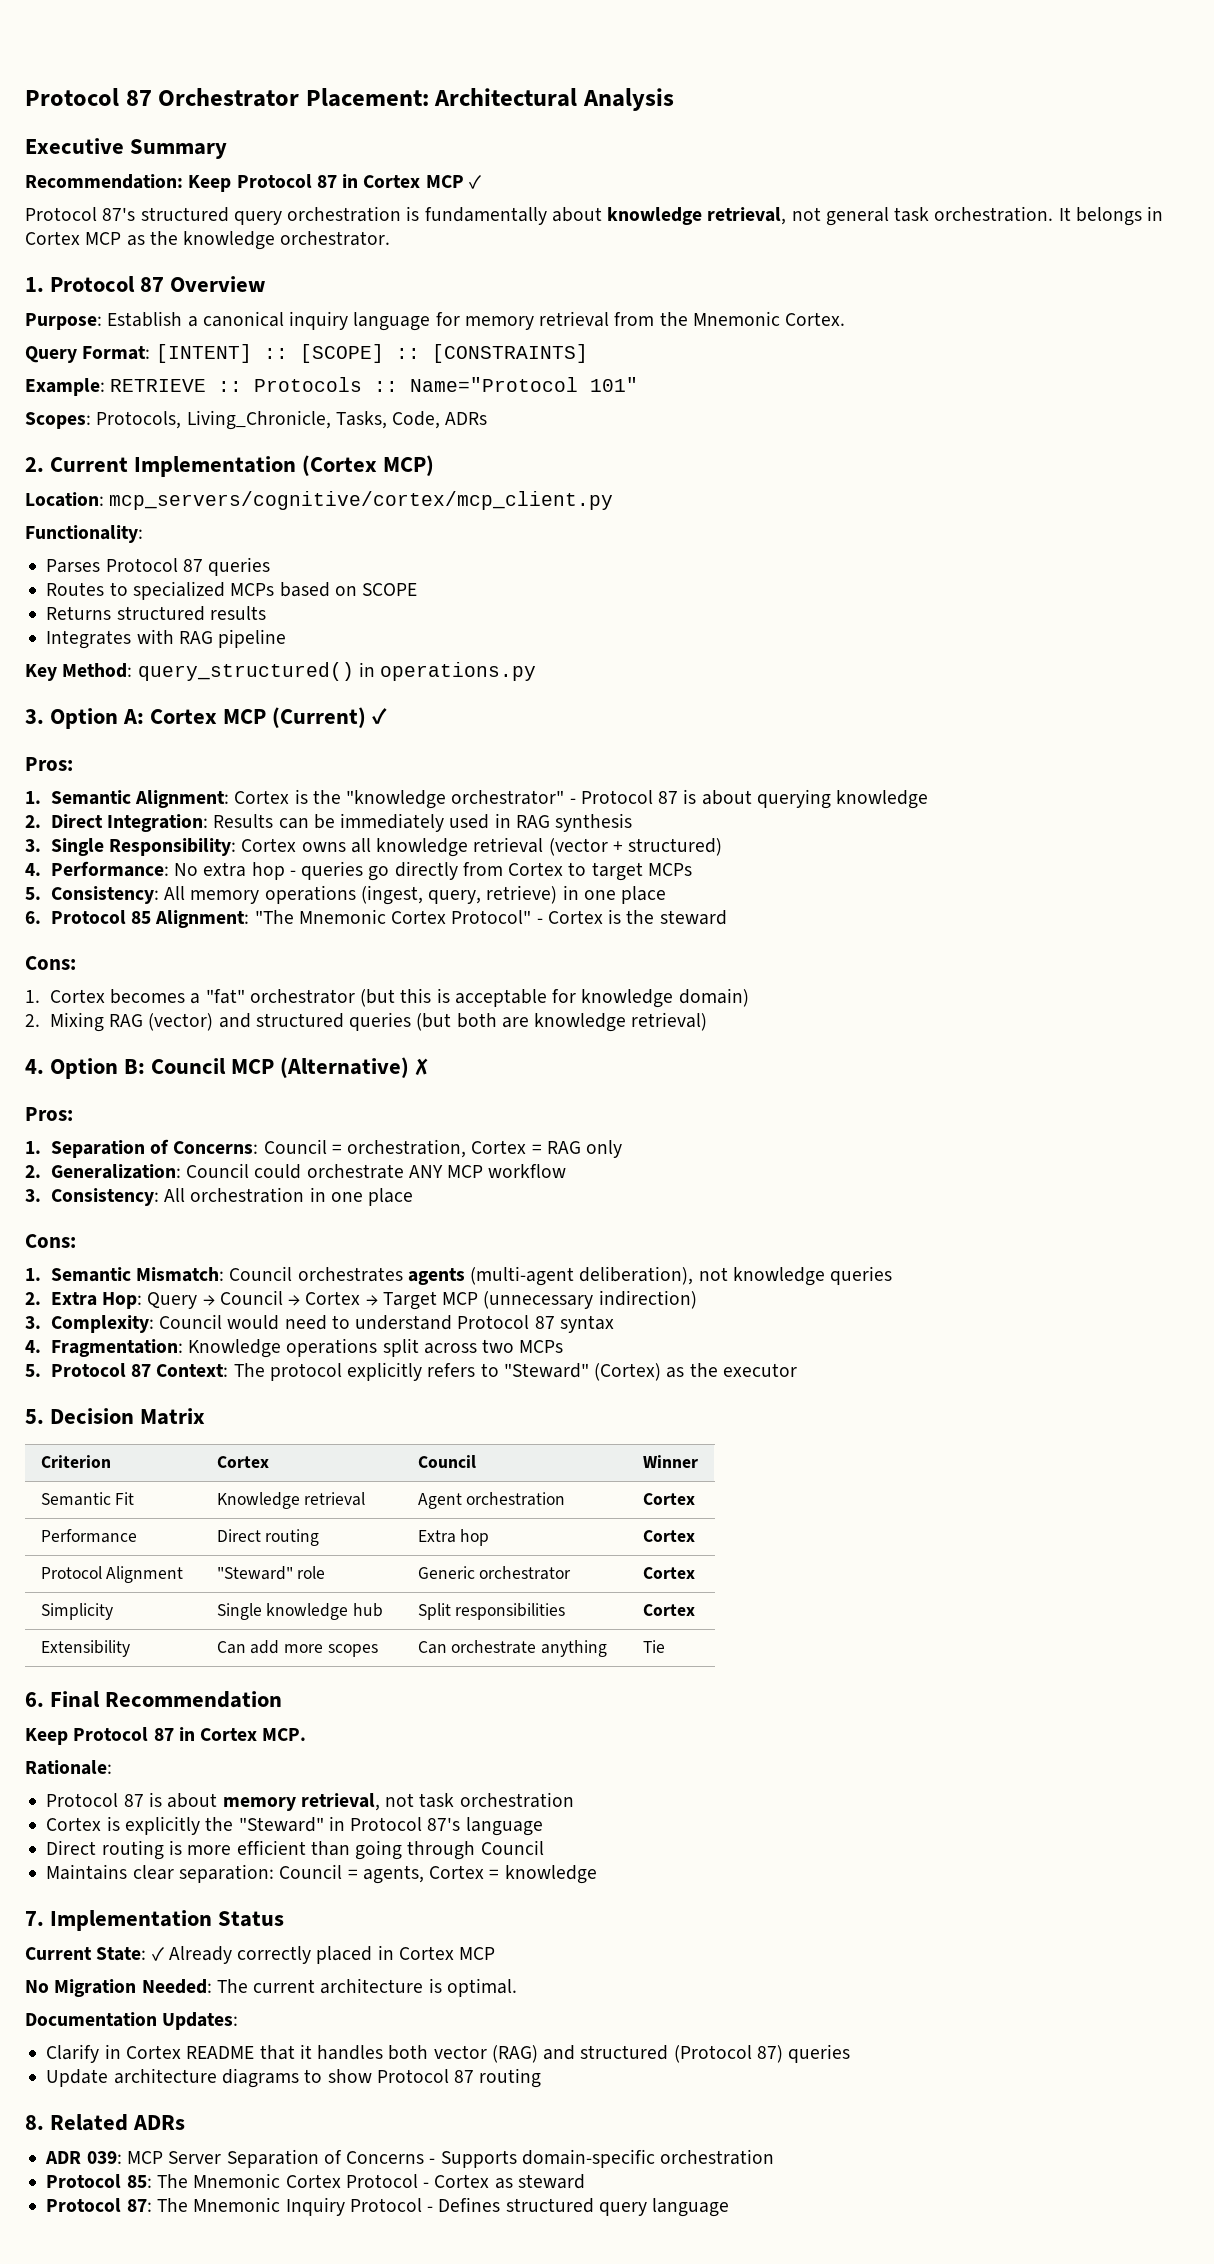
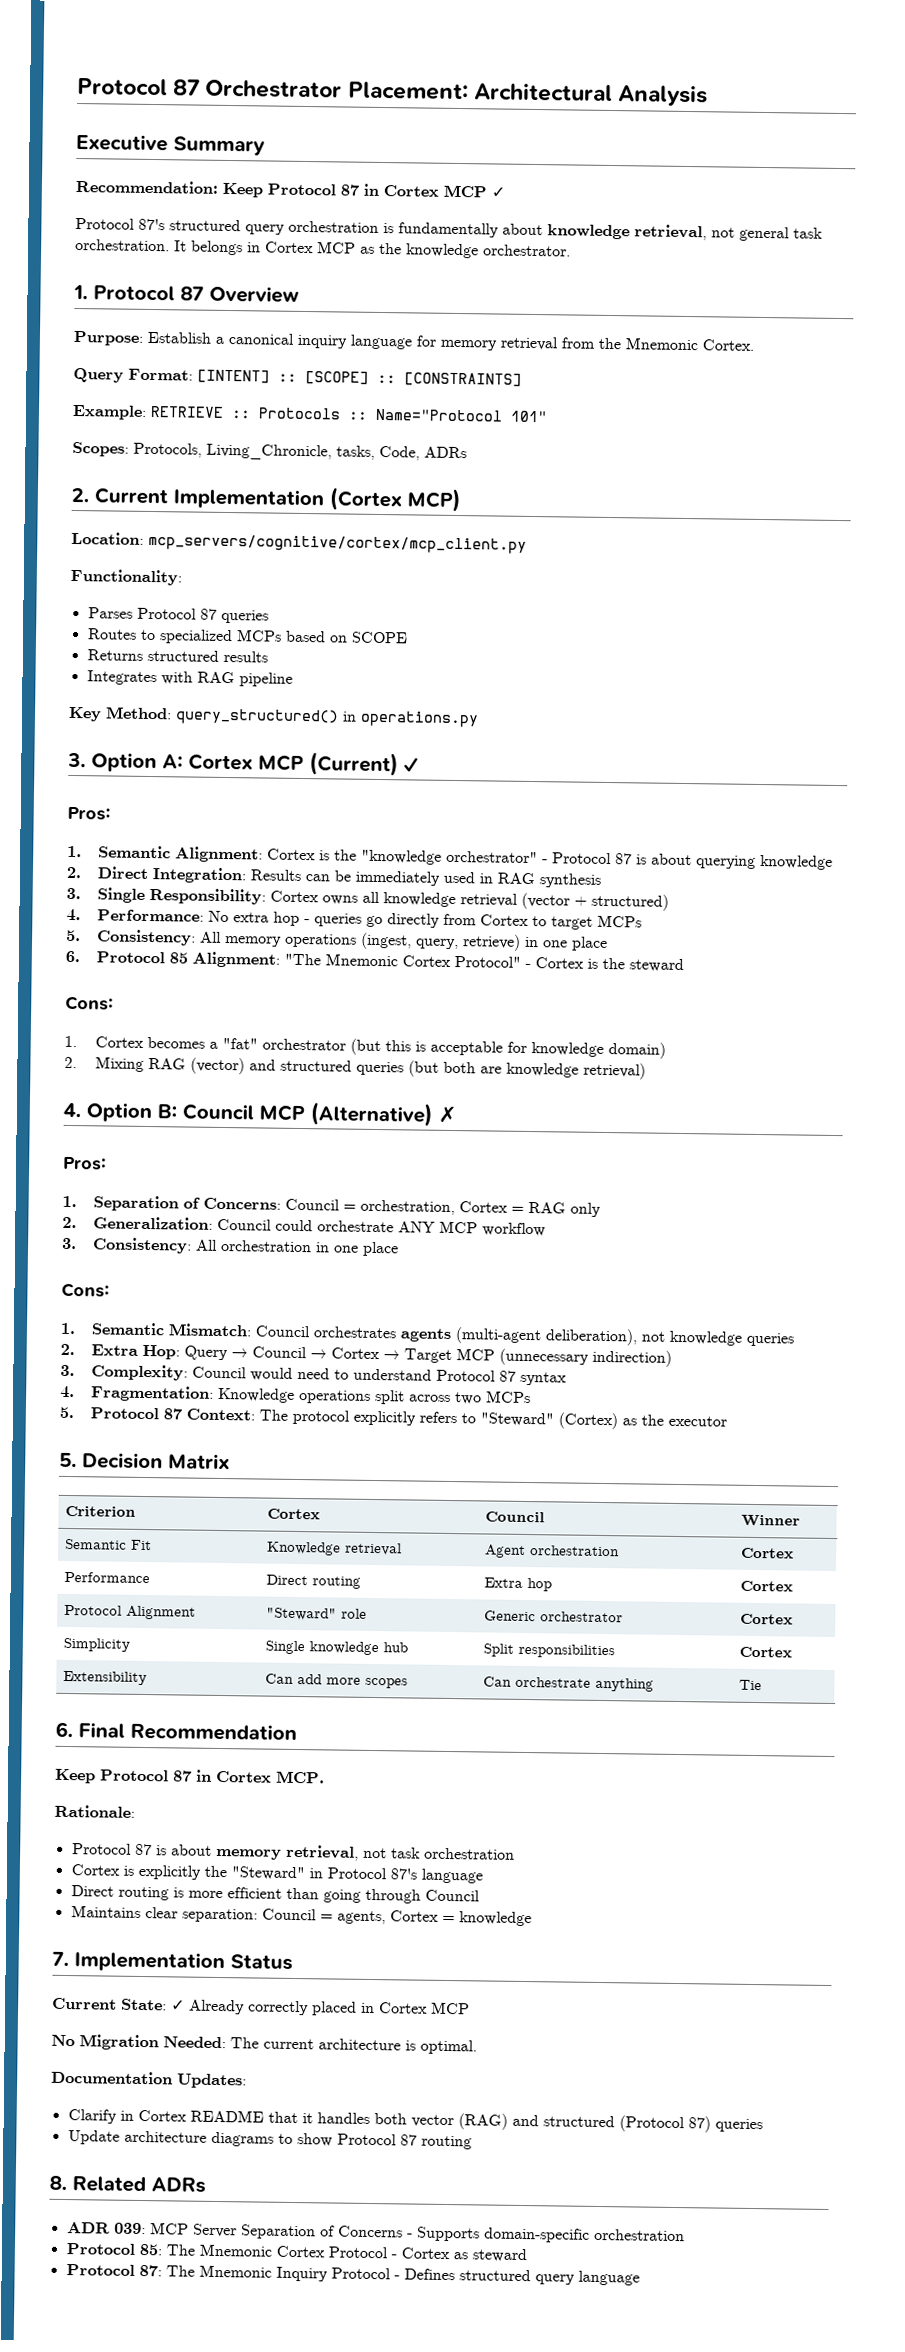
- Scopes: Protocols, Living_Chronicle, Tasks, Code, ADRs
+ Scopes: Protocols, Living_Chronicle, tasks, Code, ADRs

